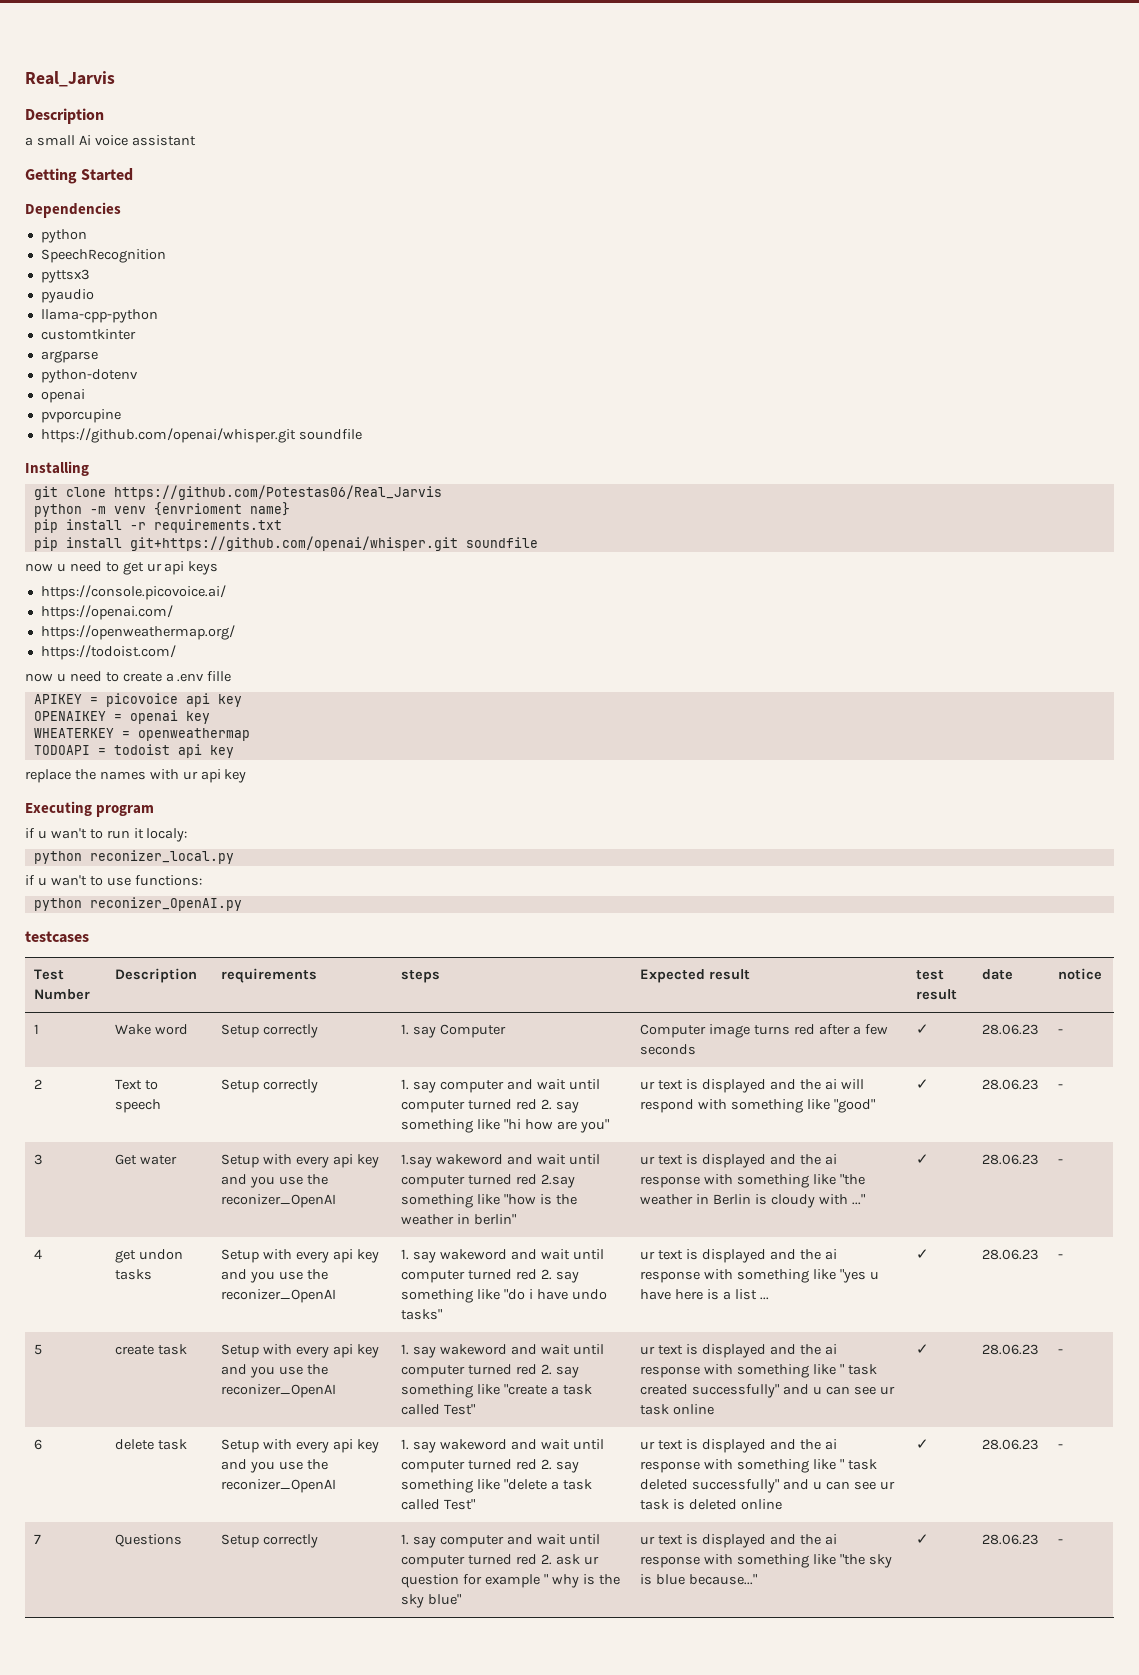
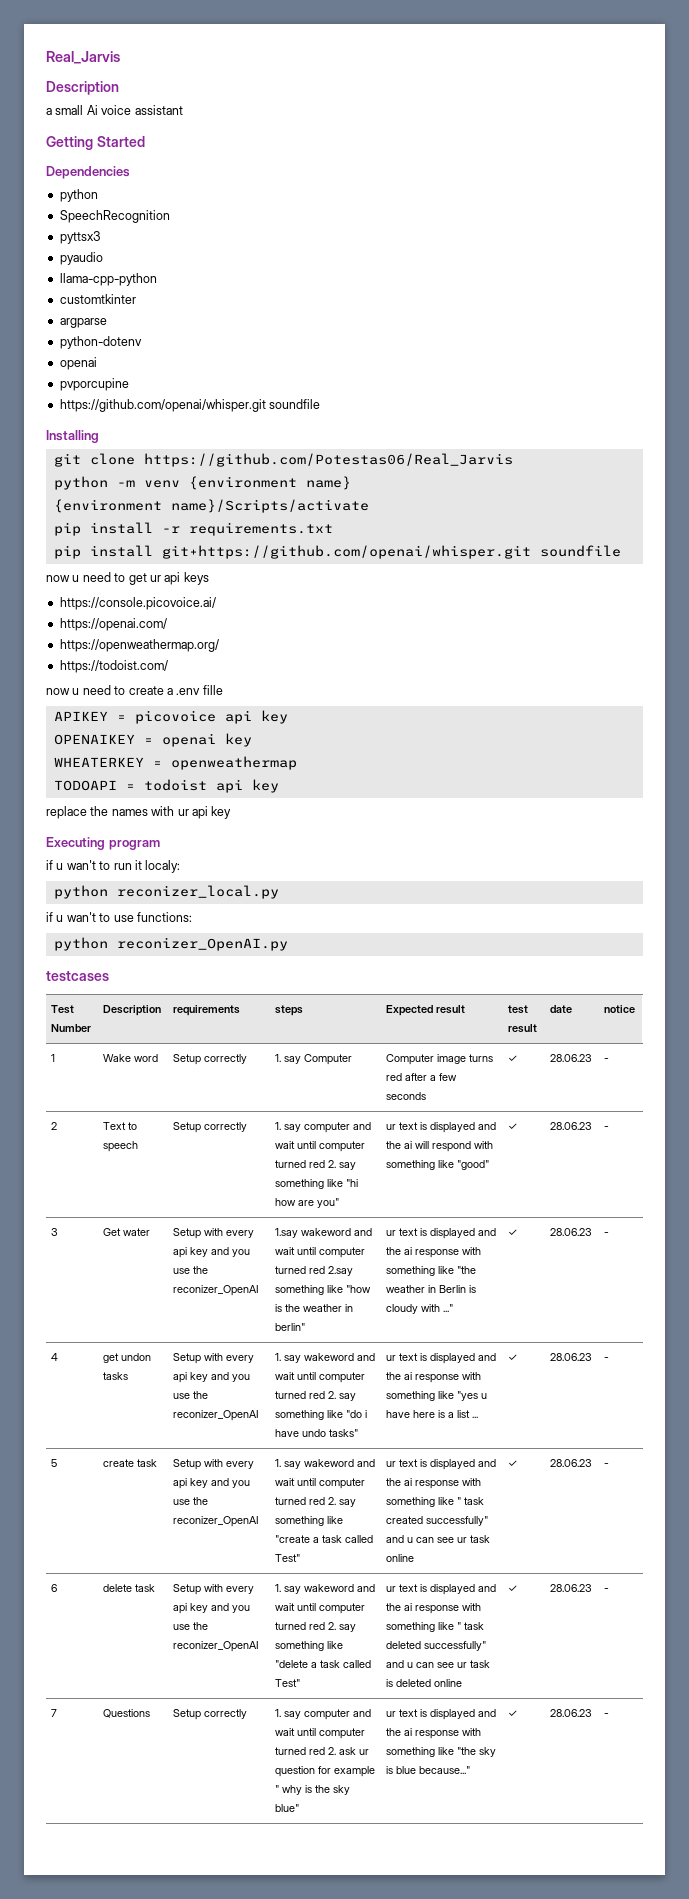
- python -m venv {envrioment name}
+ python -m venv {environment name}
+ {environment name}/Scripts/activate

